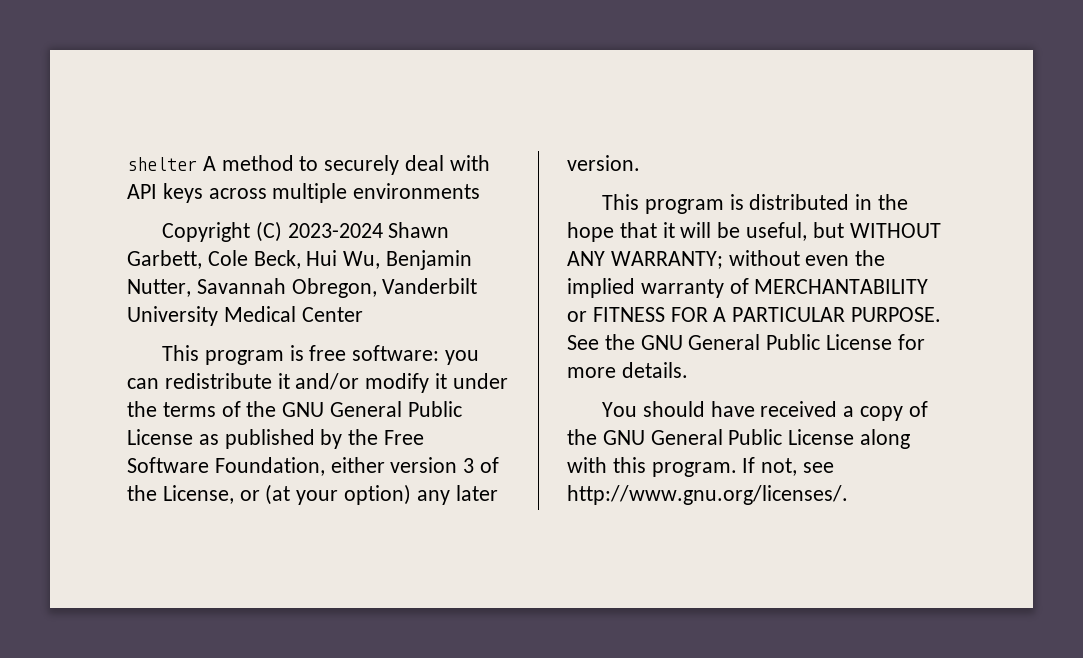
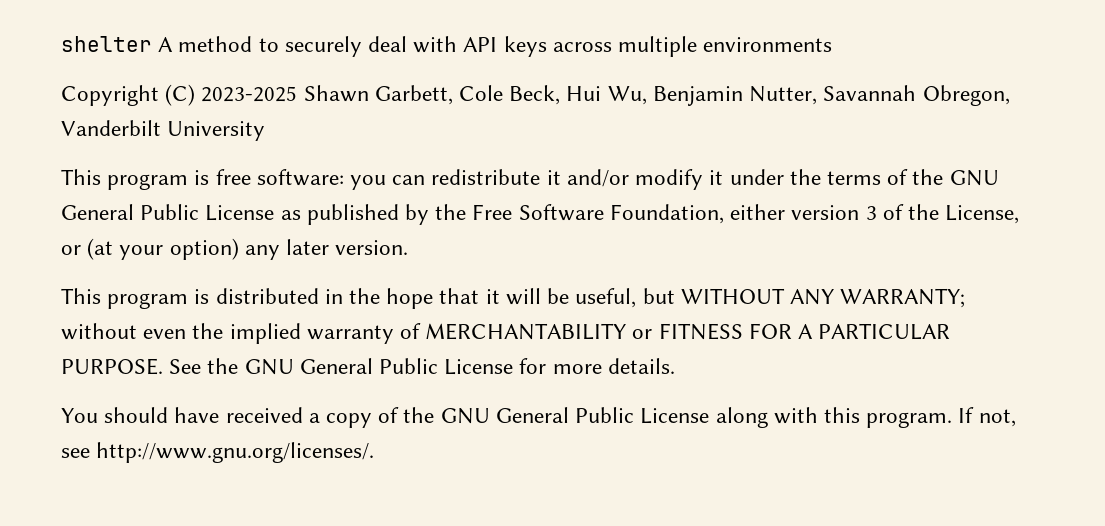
- Copyright (C) 2023-2024 Shawn Garbett, Cole Beck, Hui Wu, Benjamin Nutter, Savannah Obregon, Vanderbilt University Medical Center
+ Copyright (C) 2023-2025 Shawn Garbett, Cole Beck, Hui Wu, Benjamin Nutter, Savannah Obregon, Vanderbilt University

